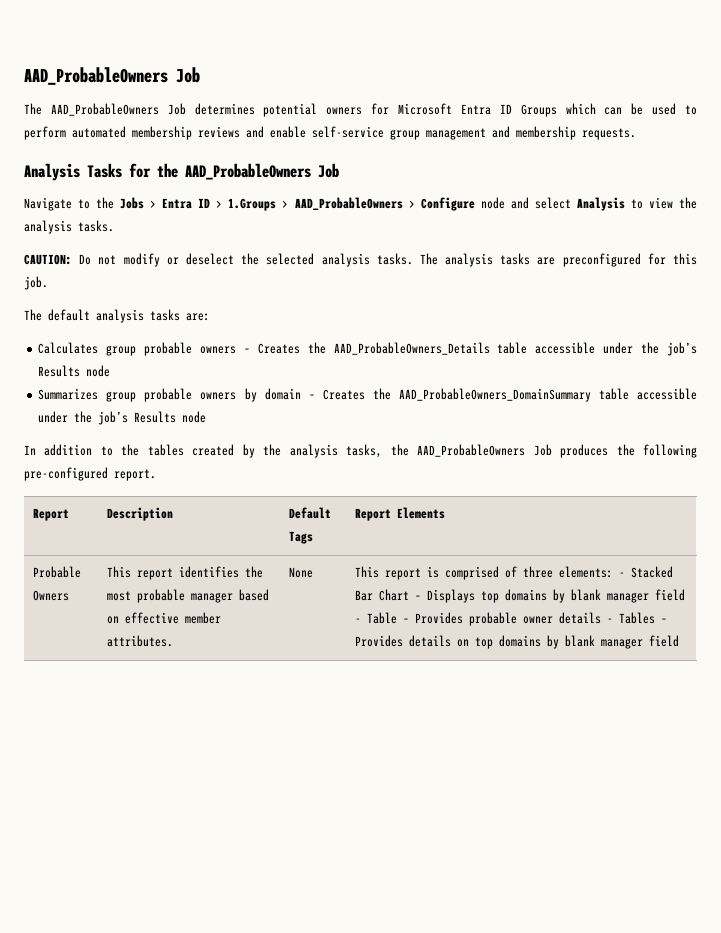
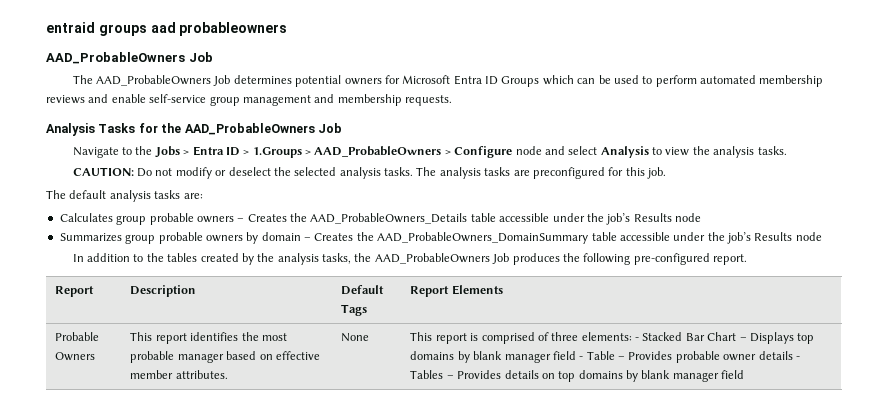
+ entraid groups aad probableowners

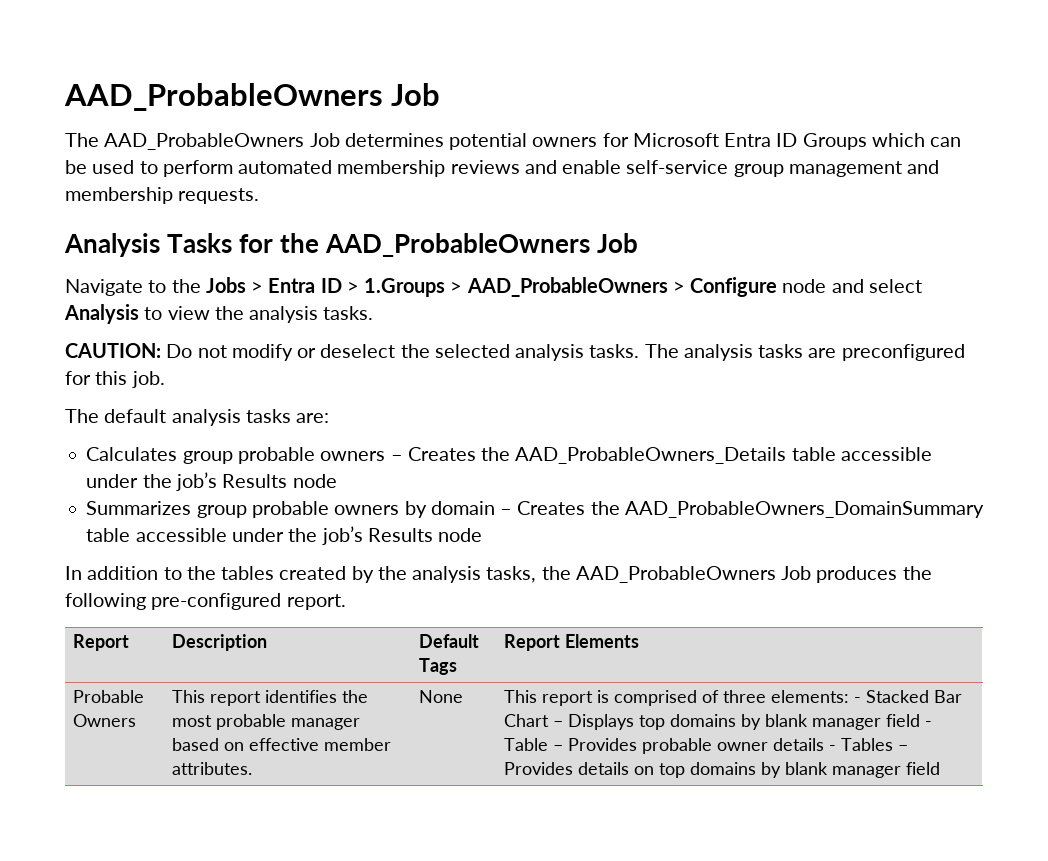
- entraid groups aad probableowners

